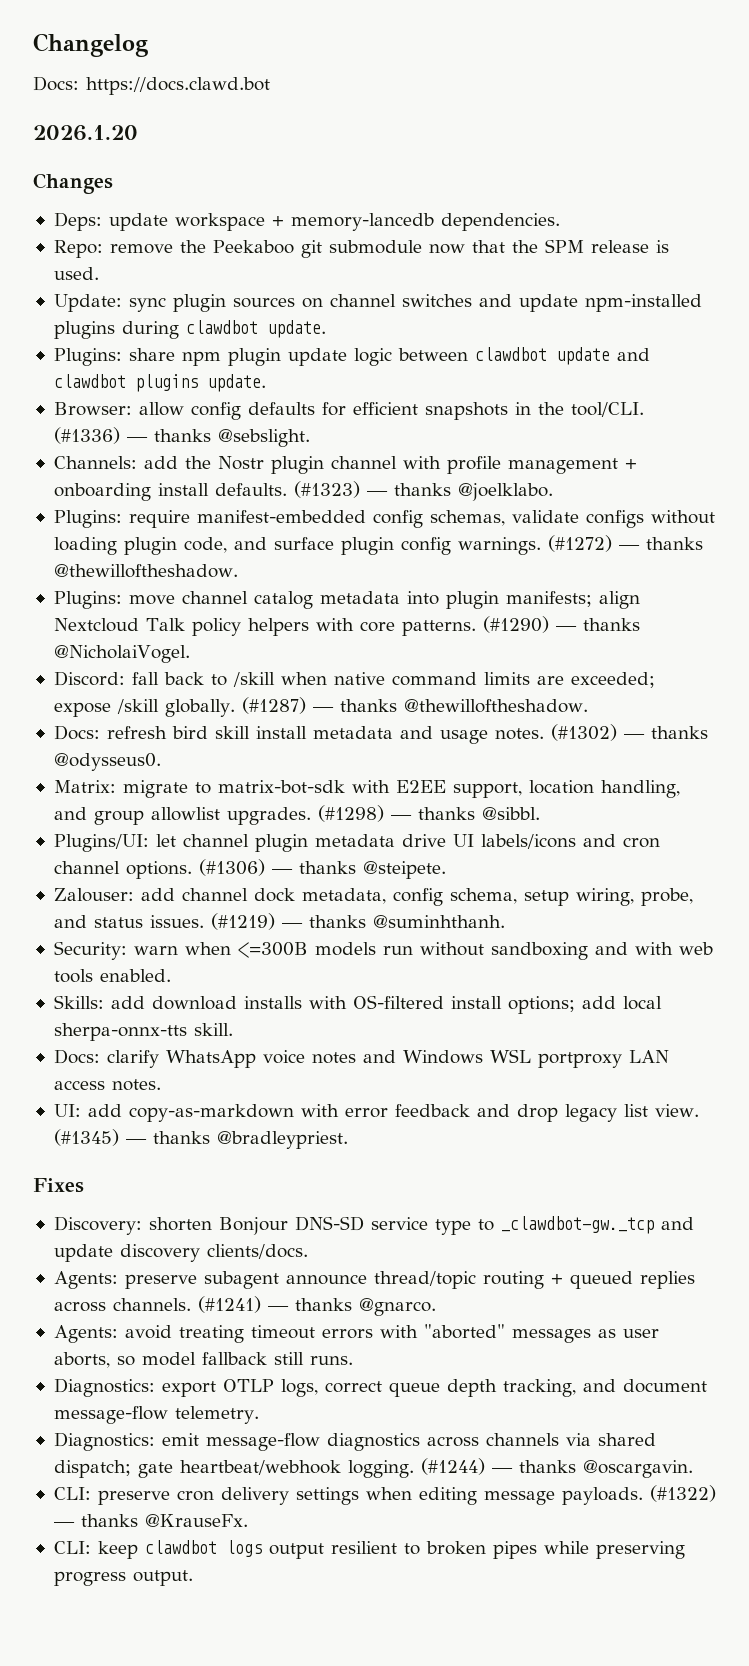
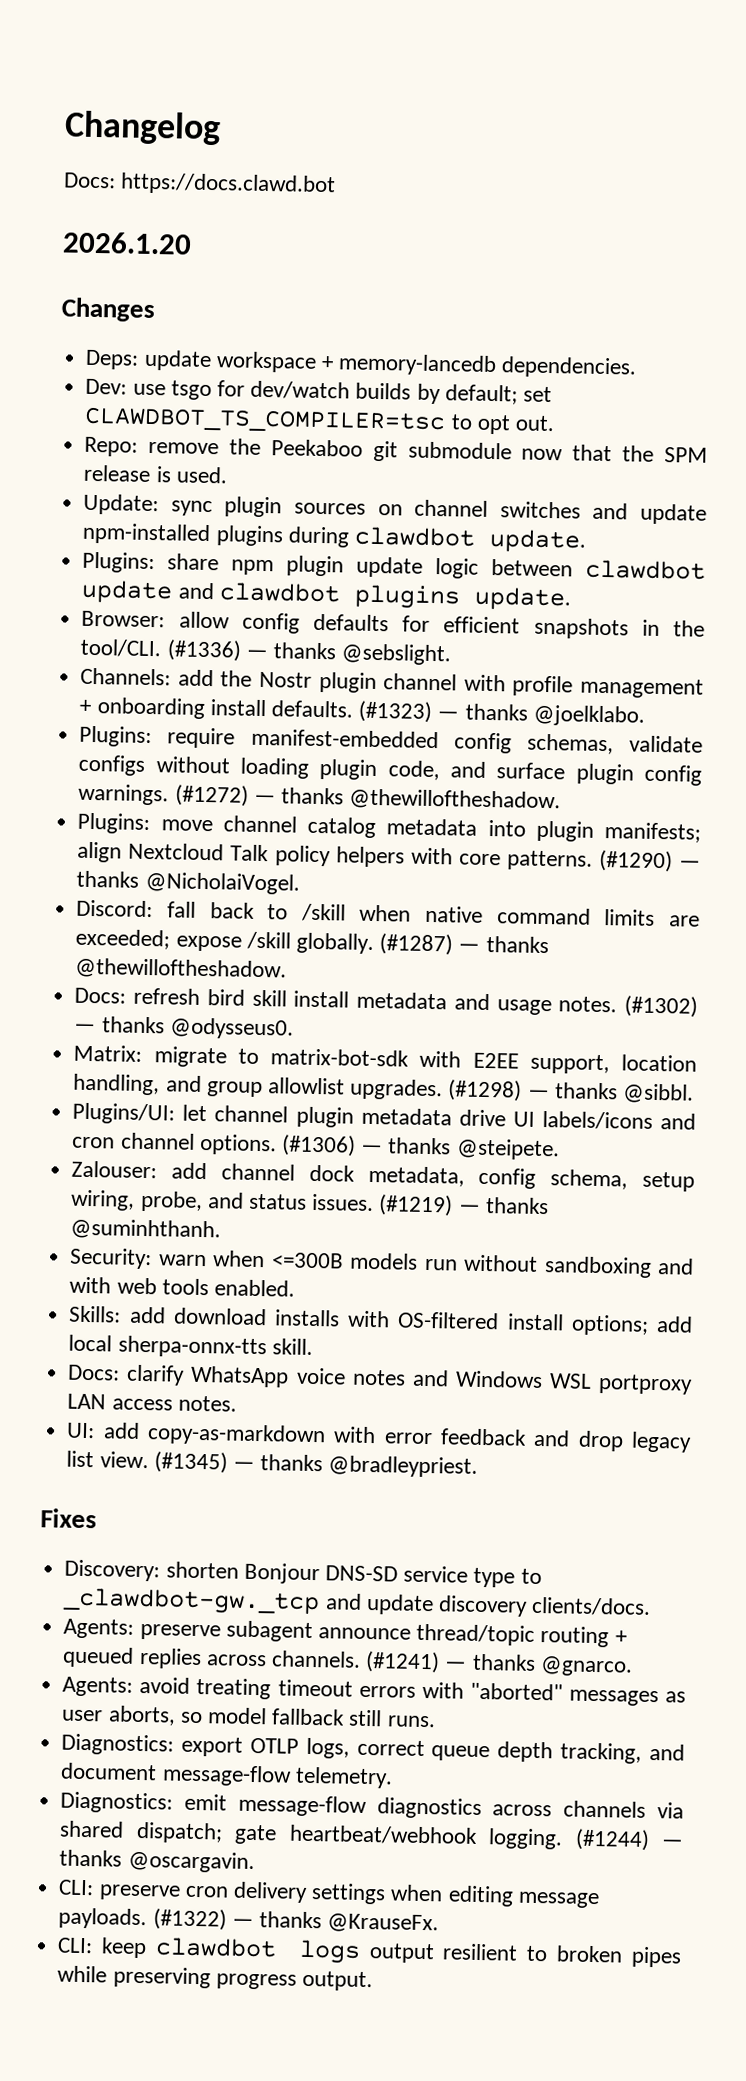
+ Dev: use tsgo for dev/watch builds by default; set CLAWDBOT_TS_COMPILER=tsc to opt out.

